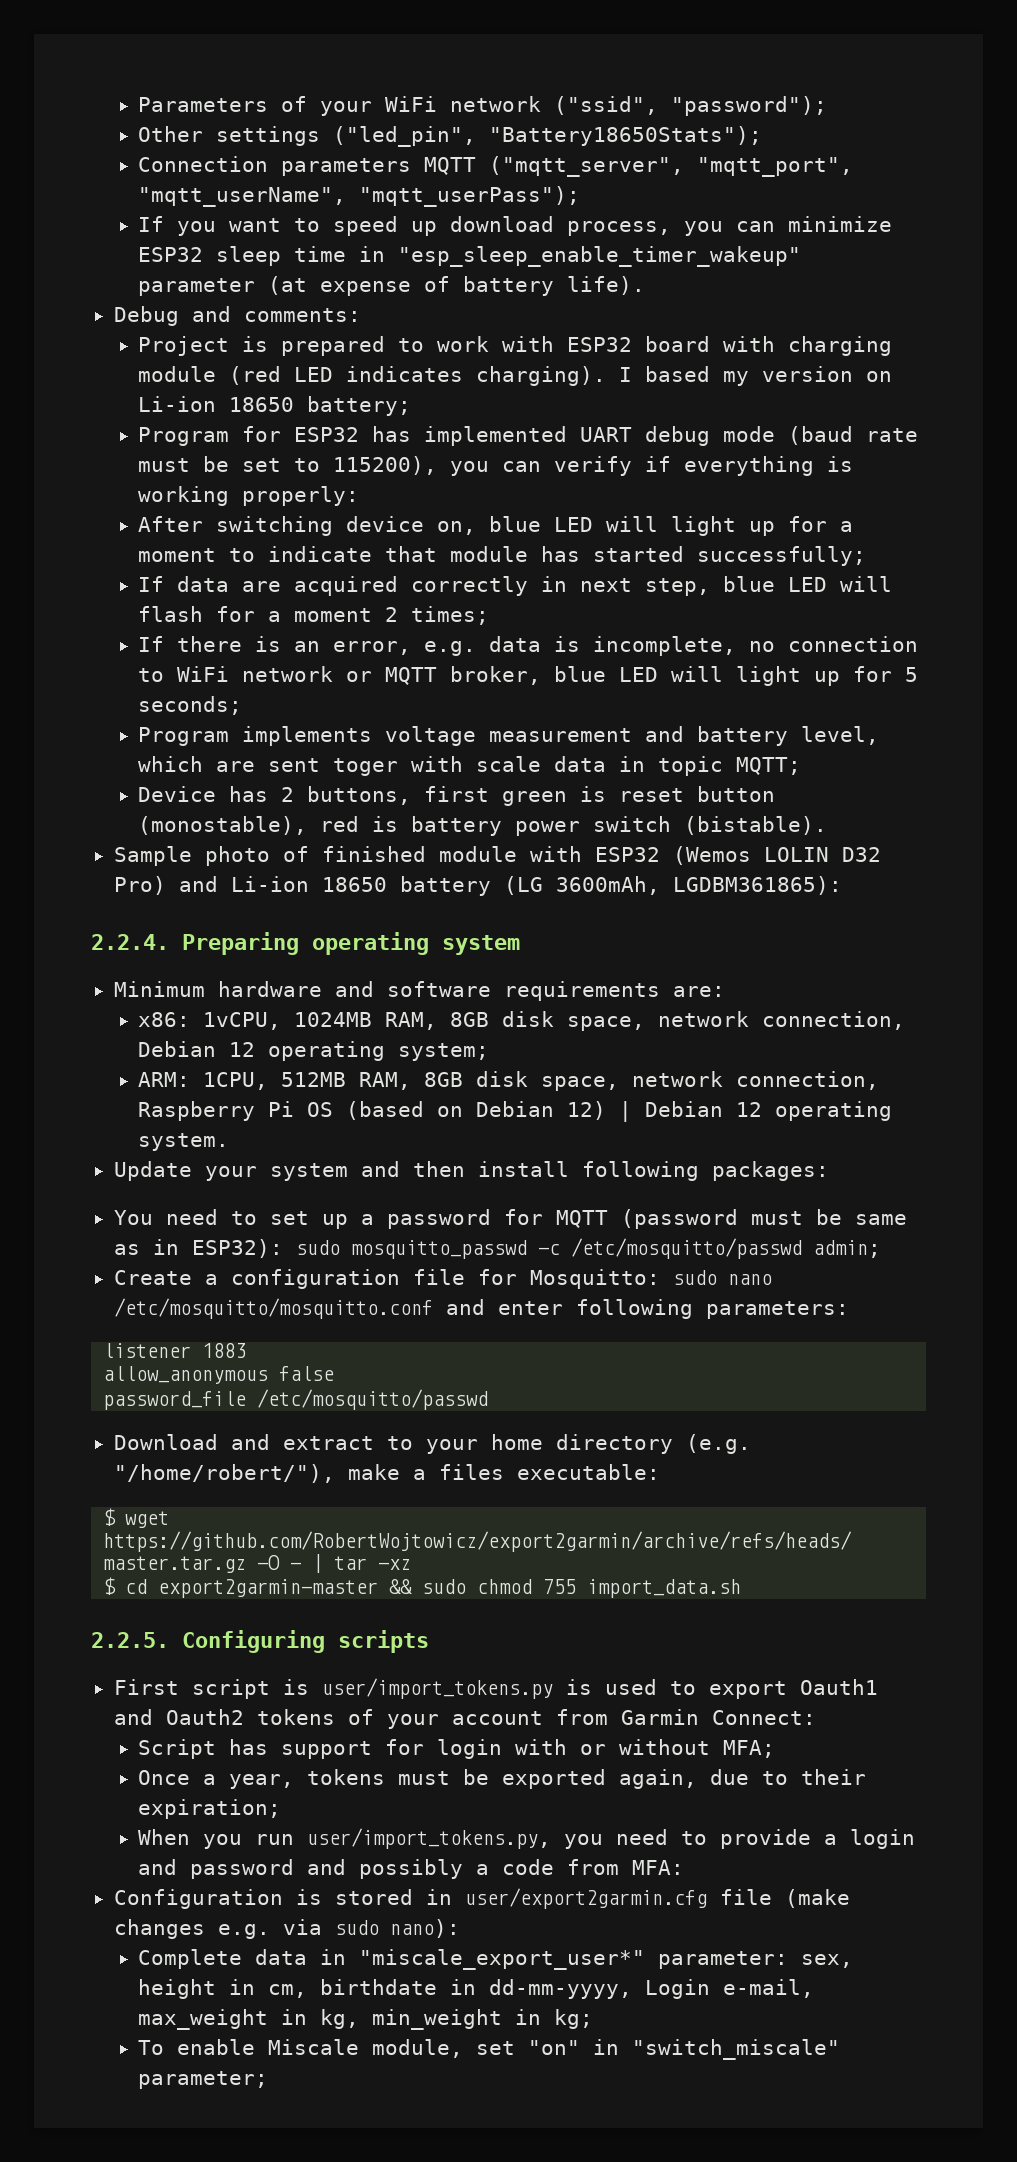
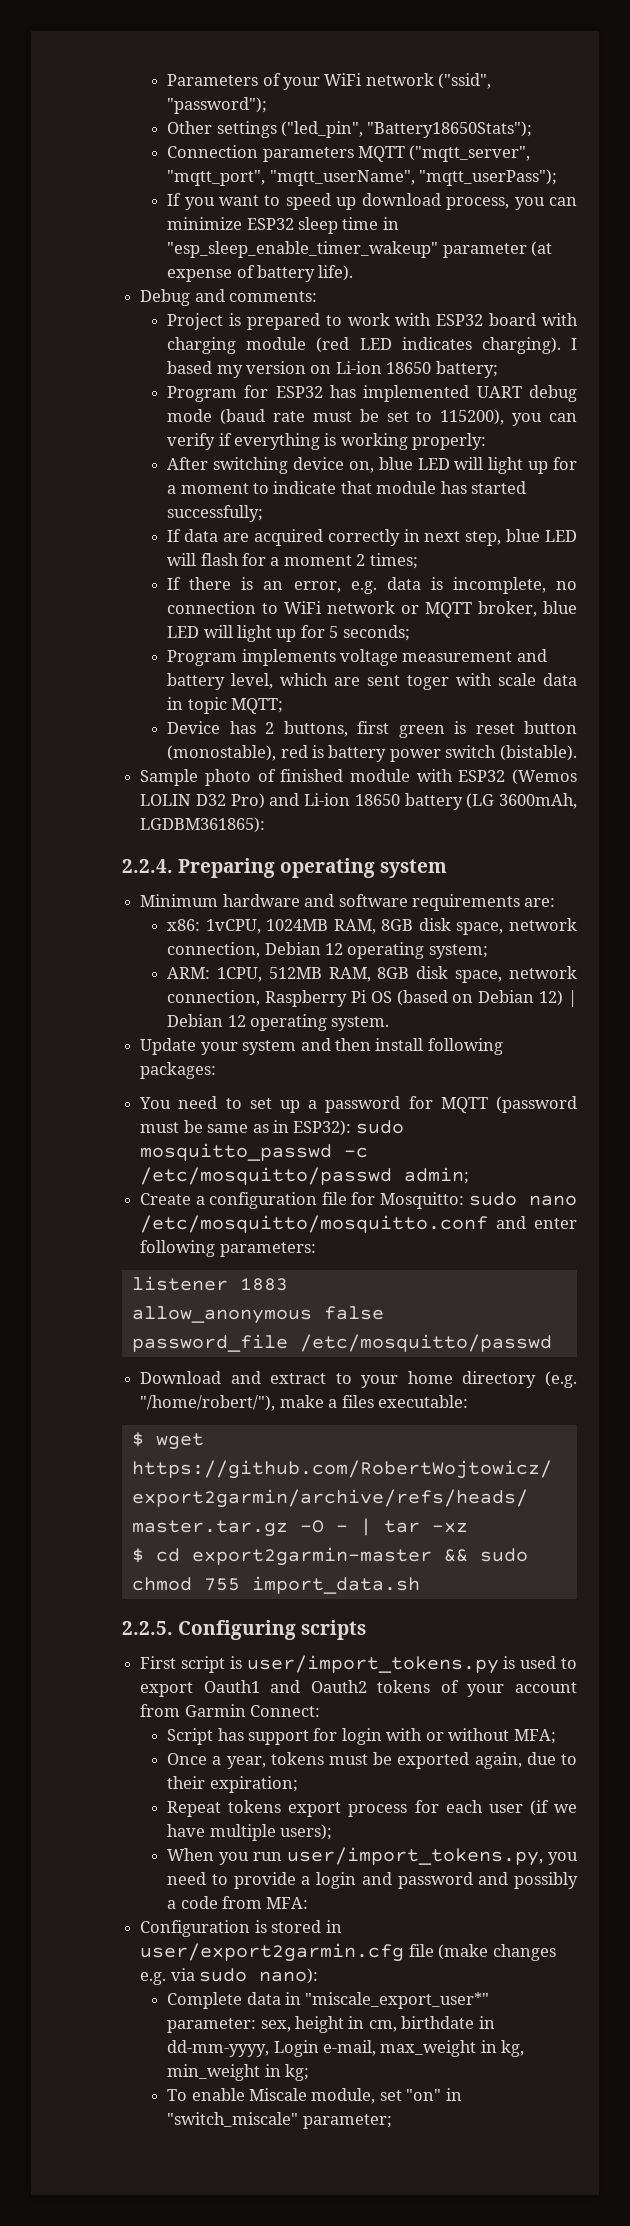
+ Repeat tokens export process for each user (if we have multiple users);

